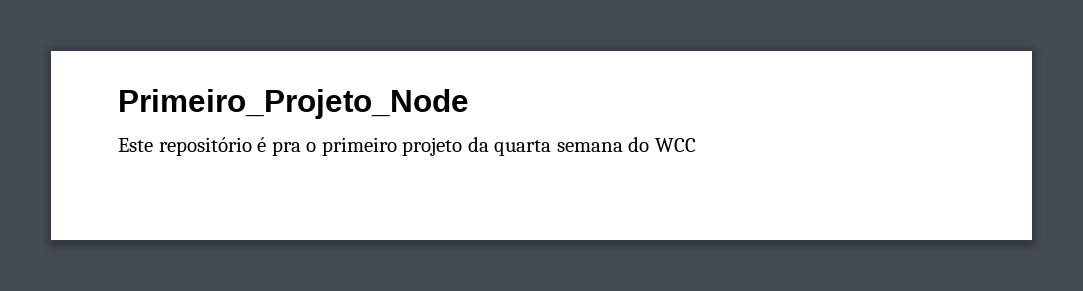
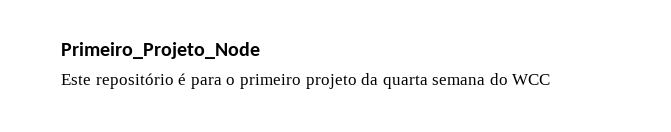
- Este repositório é pra o primeiro projeto da quarta semana do WCC
+ Este repositório é para o primeiro projeto da quarta semana do WCC

